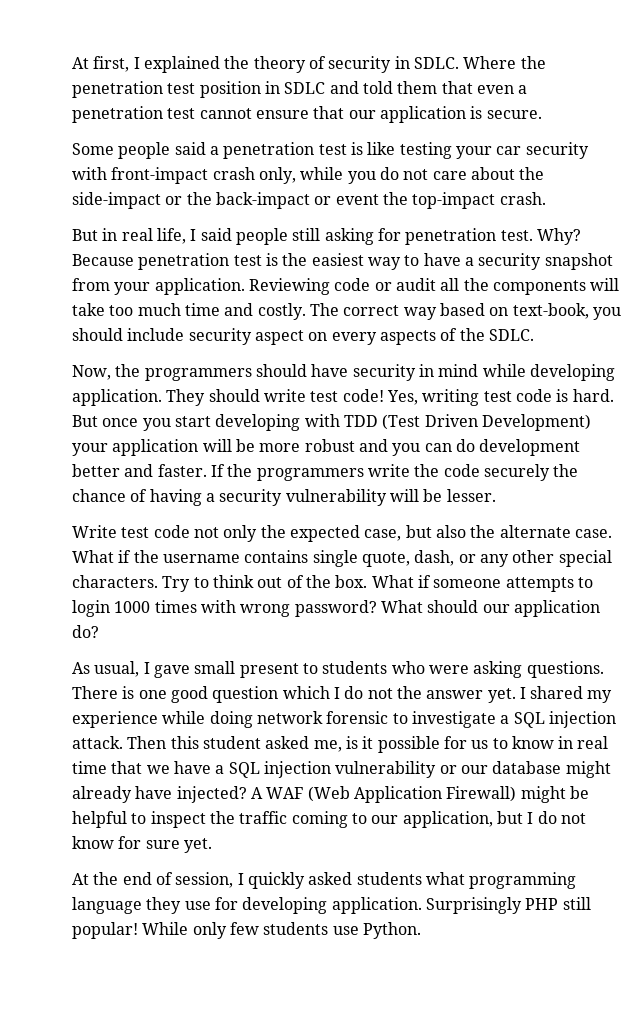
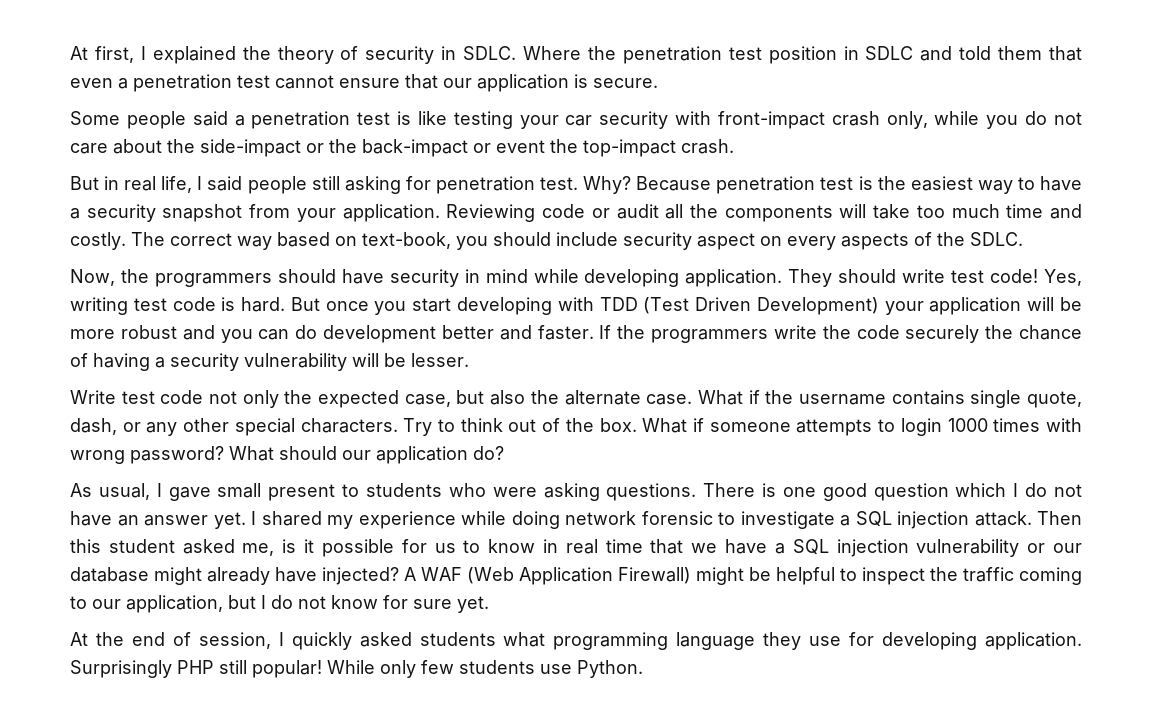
- There is one good question which I do not the answer yet.
+ There is one good question which I do not have an answer yet.

